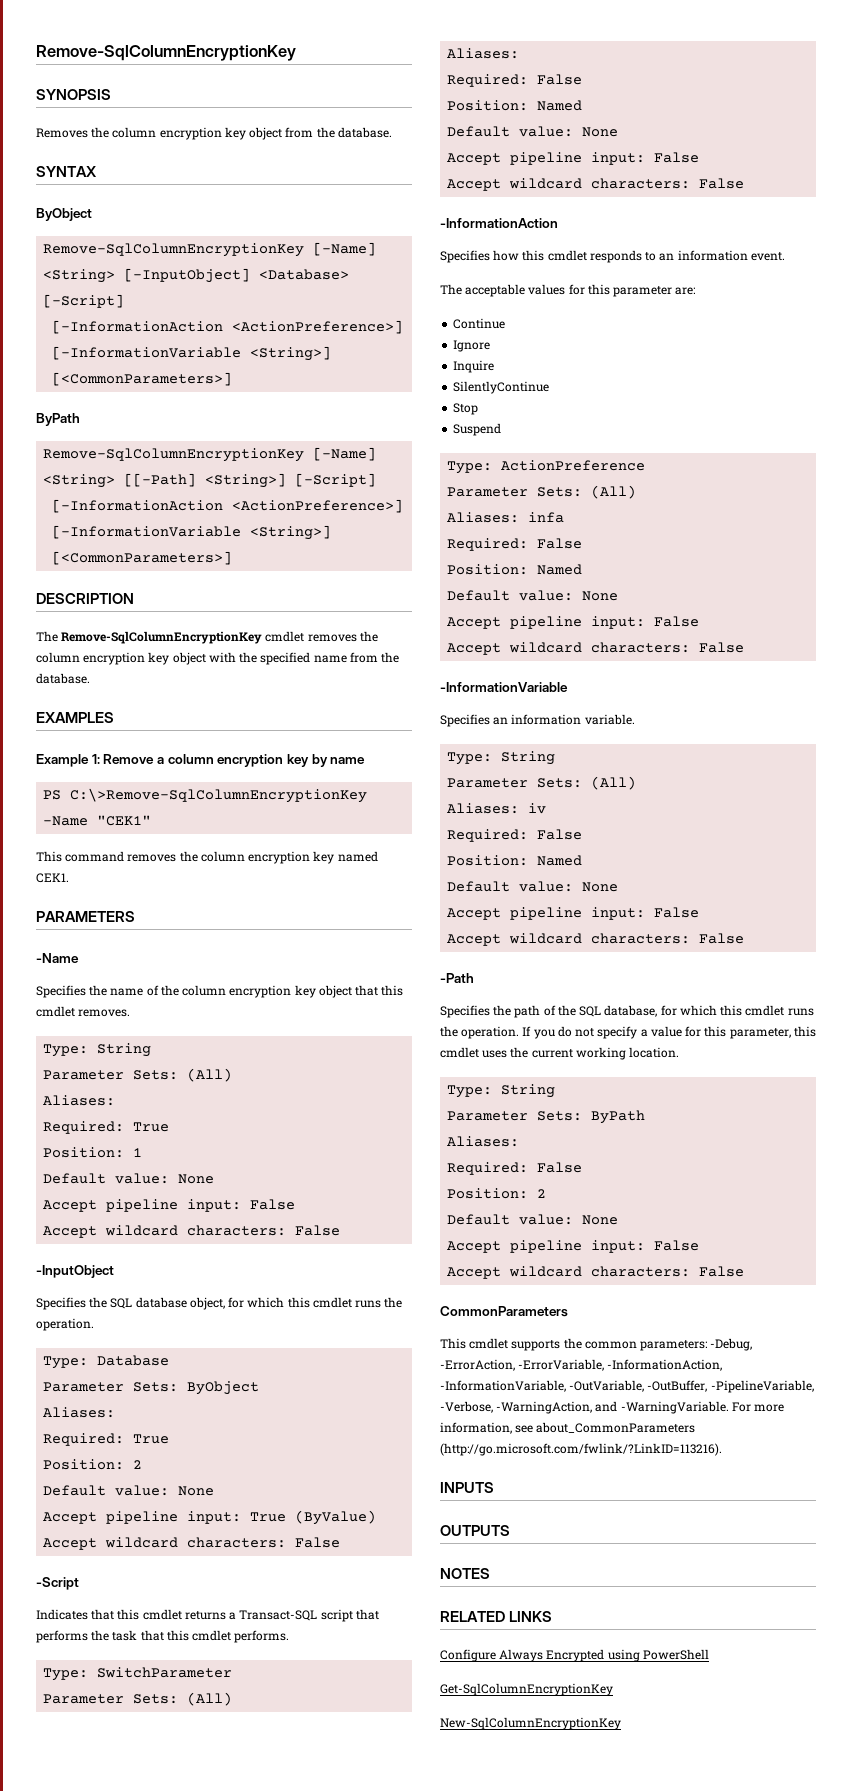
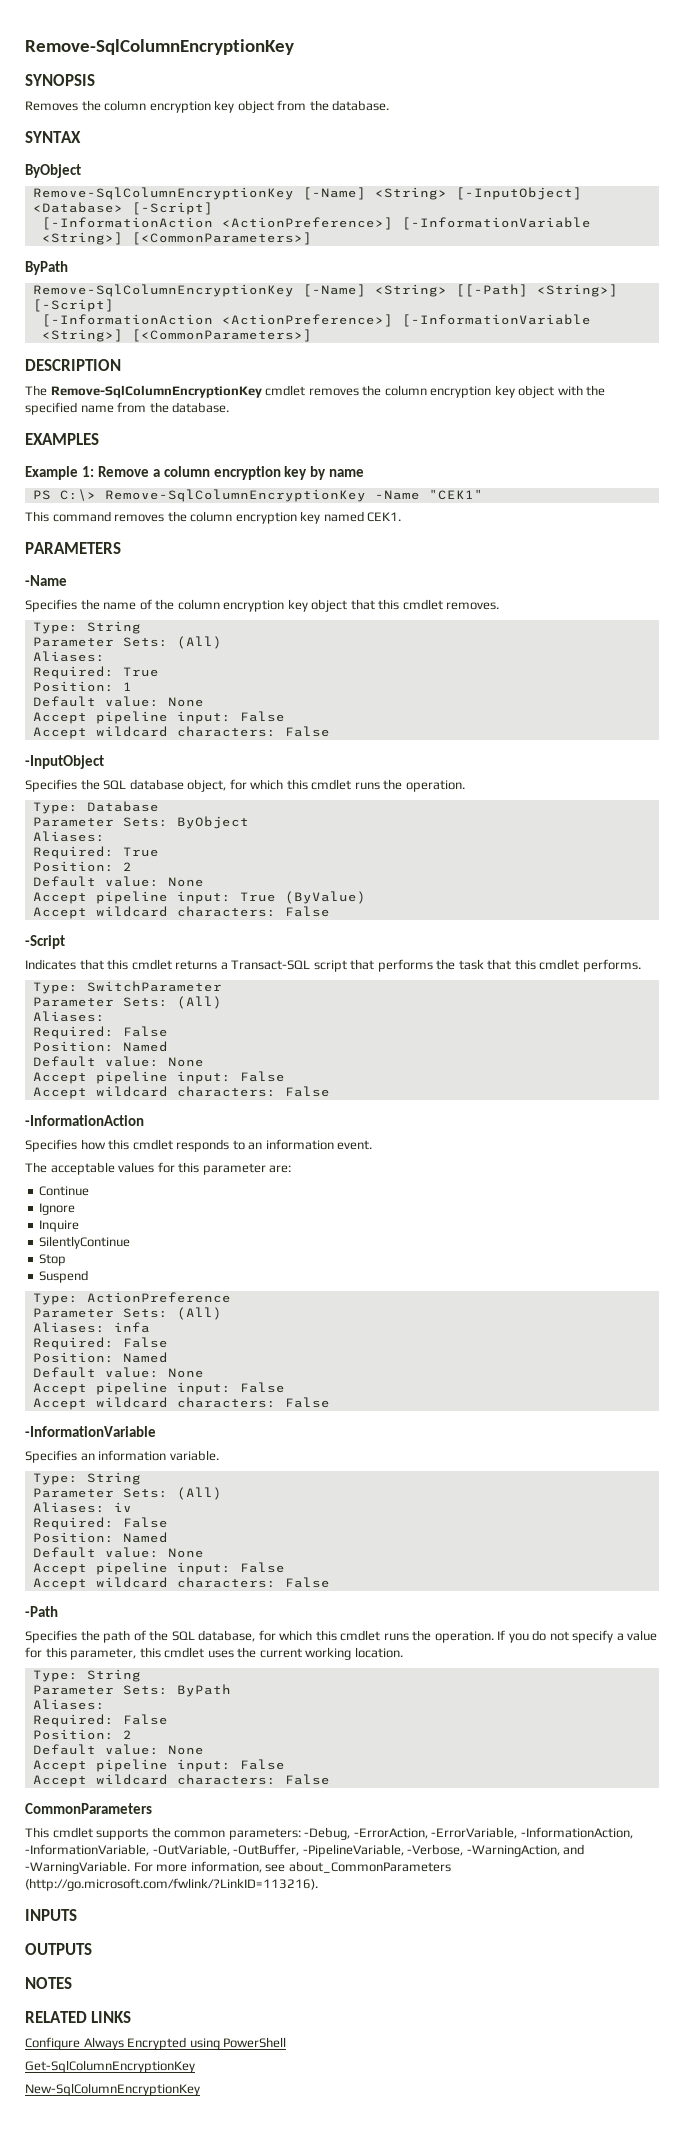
- PS C:\>Remove-SqlColumnEncryptionKey -Name "CEK1"
+ PS C:\> Remove-SqlColumnEncryptionKey -Name "CEK1"

